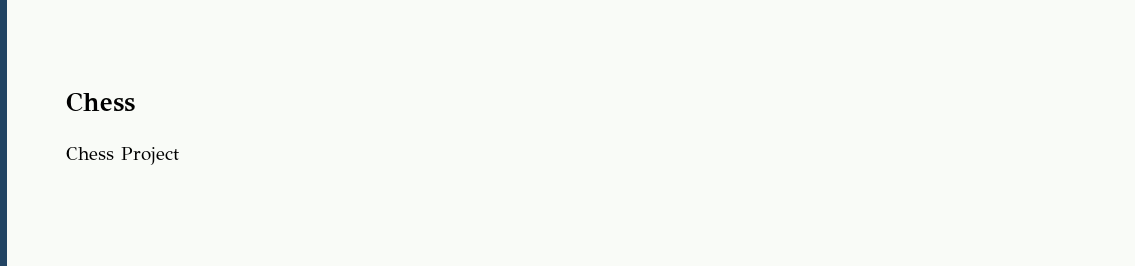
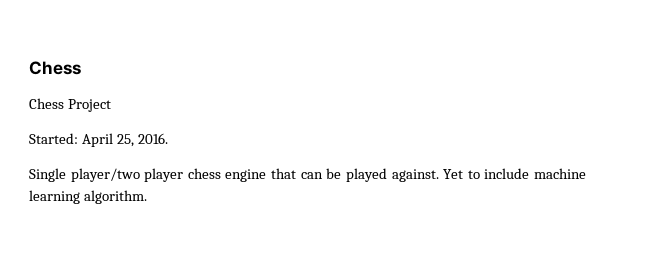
+ Started: April 25, 2016.
+ Single player/two player chess engine that can be played against. Yet to include machine learning algorithm.

